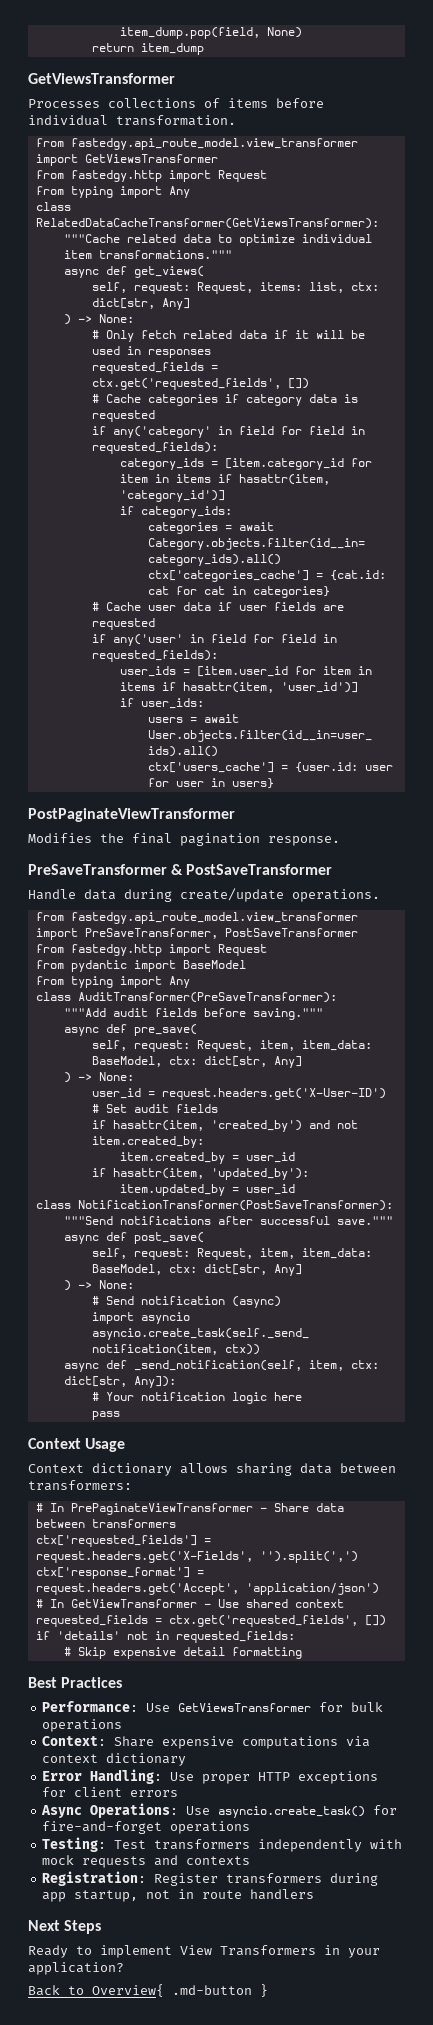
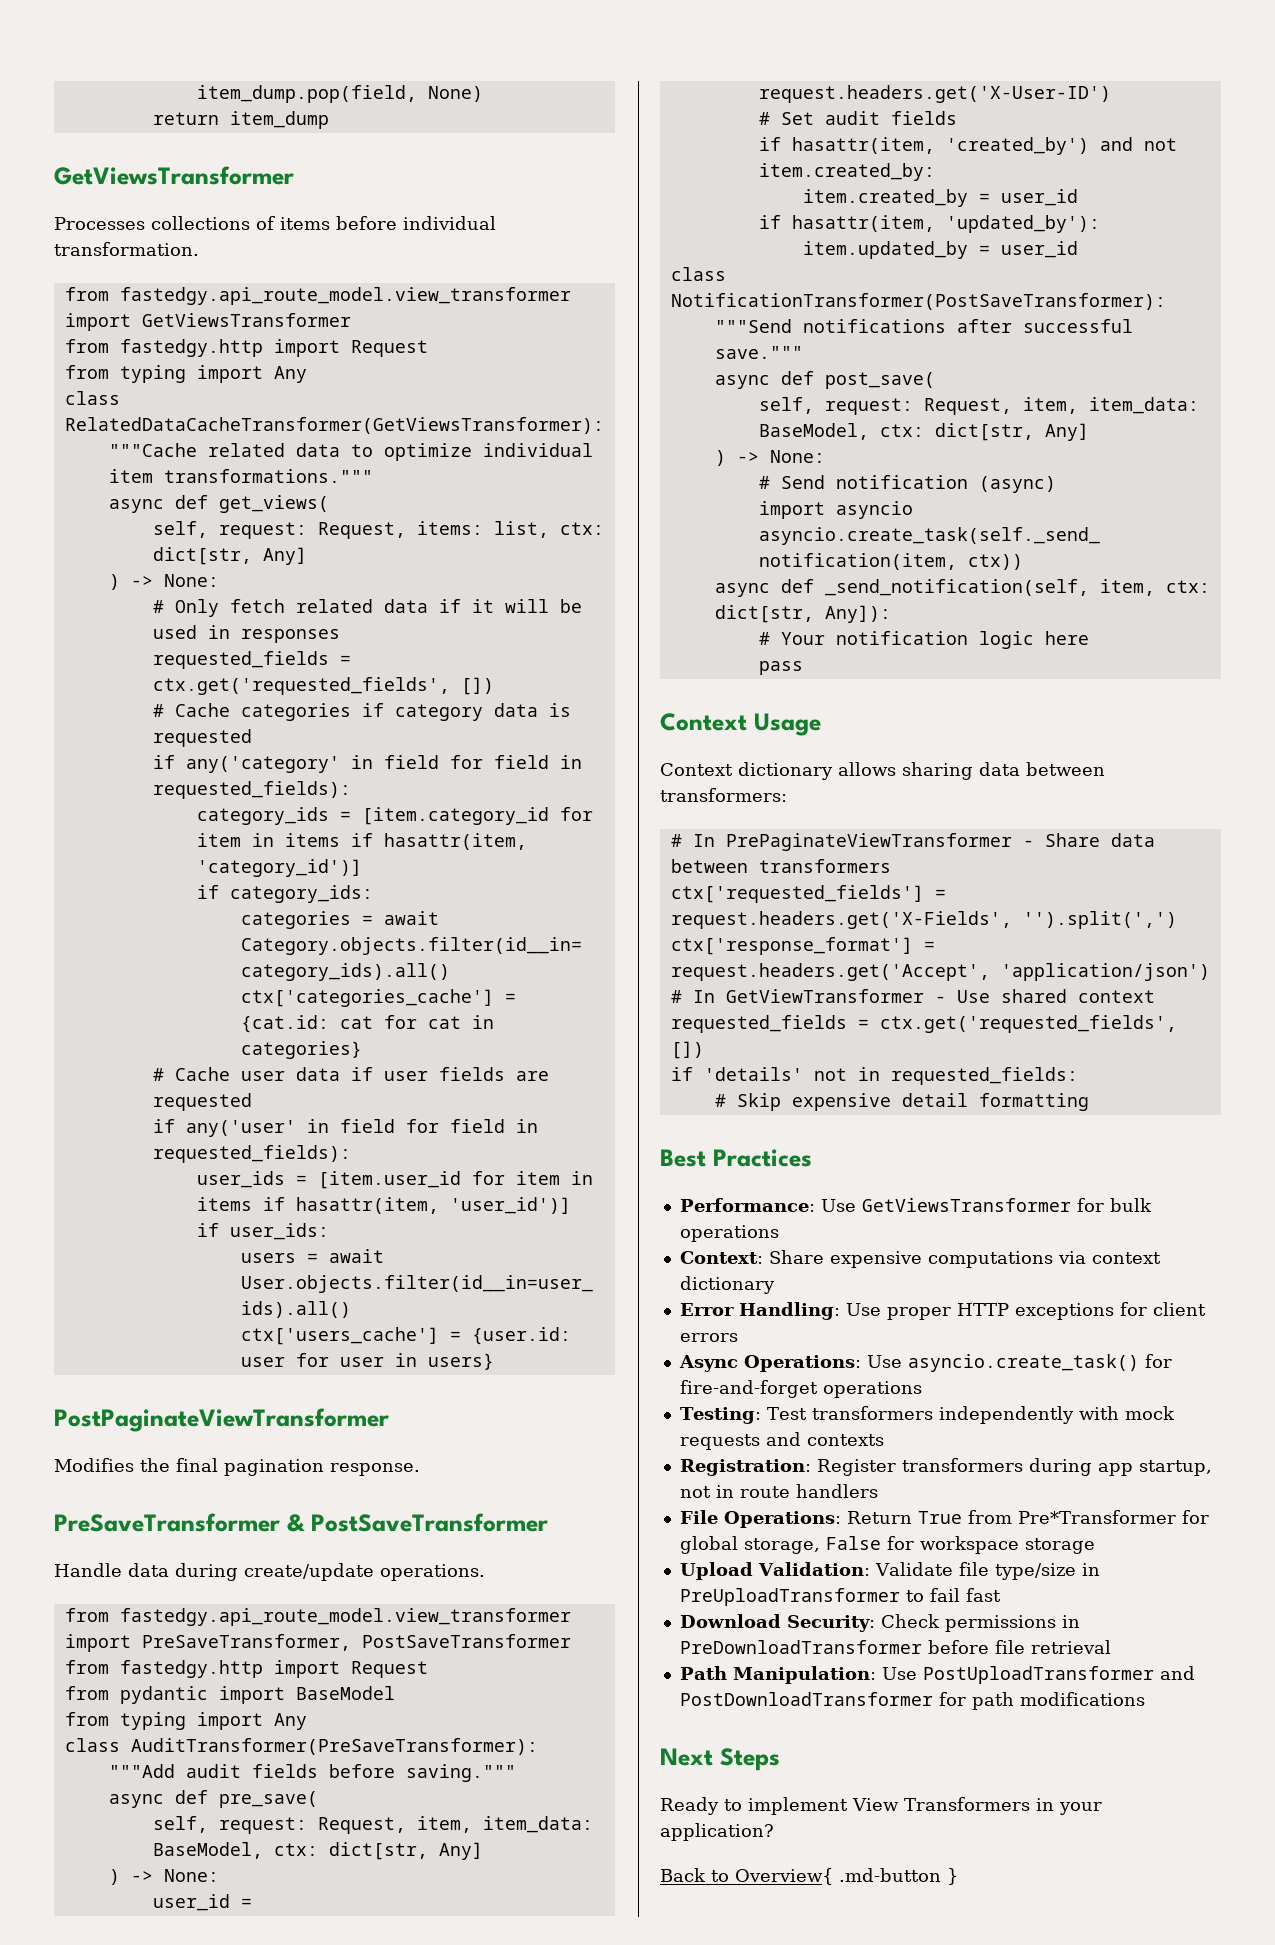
+ File Operations: Return True from Pre*Transformer for global storage, False for workspace storage
+ Upload Validation: Validate file type/size in PreUploadTransformer to fail fast
+ Download Security: Check permissions in PreDownloadTransformer before file retrieval
+ Path Manipulation: Use PostUploadTransformer and PostDownloadTransformer for path modifications

